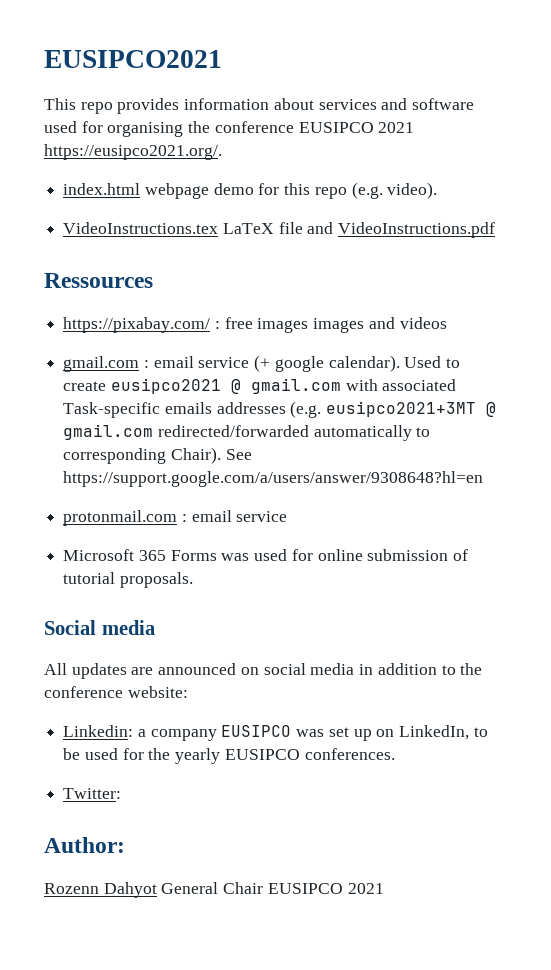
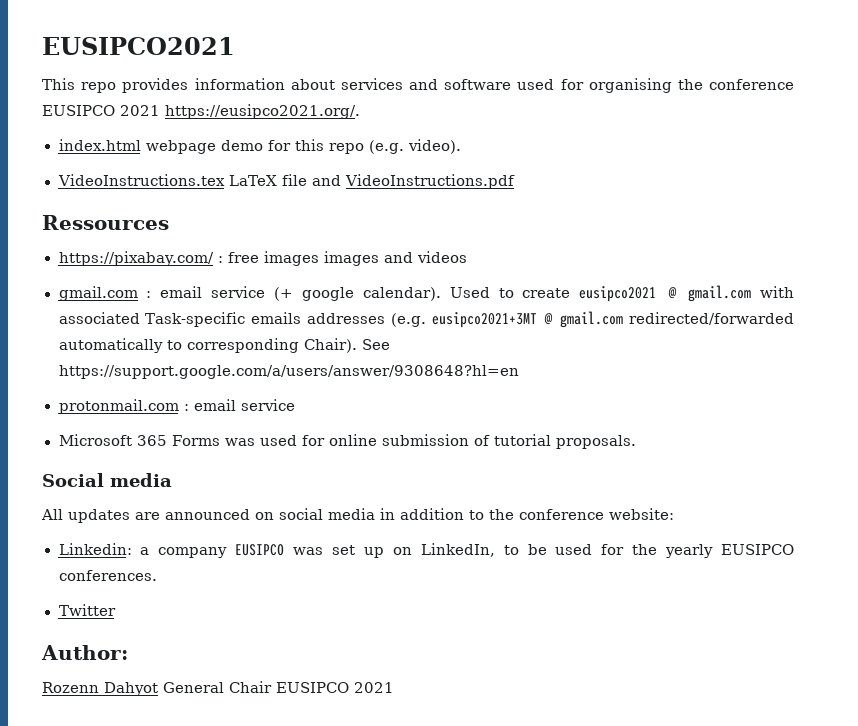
- Twitter:
+ Twitter

